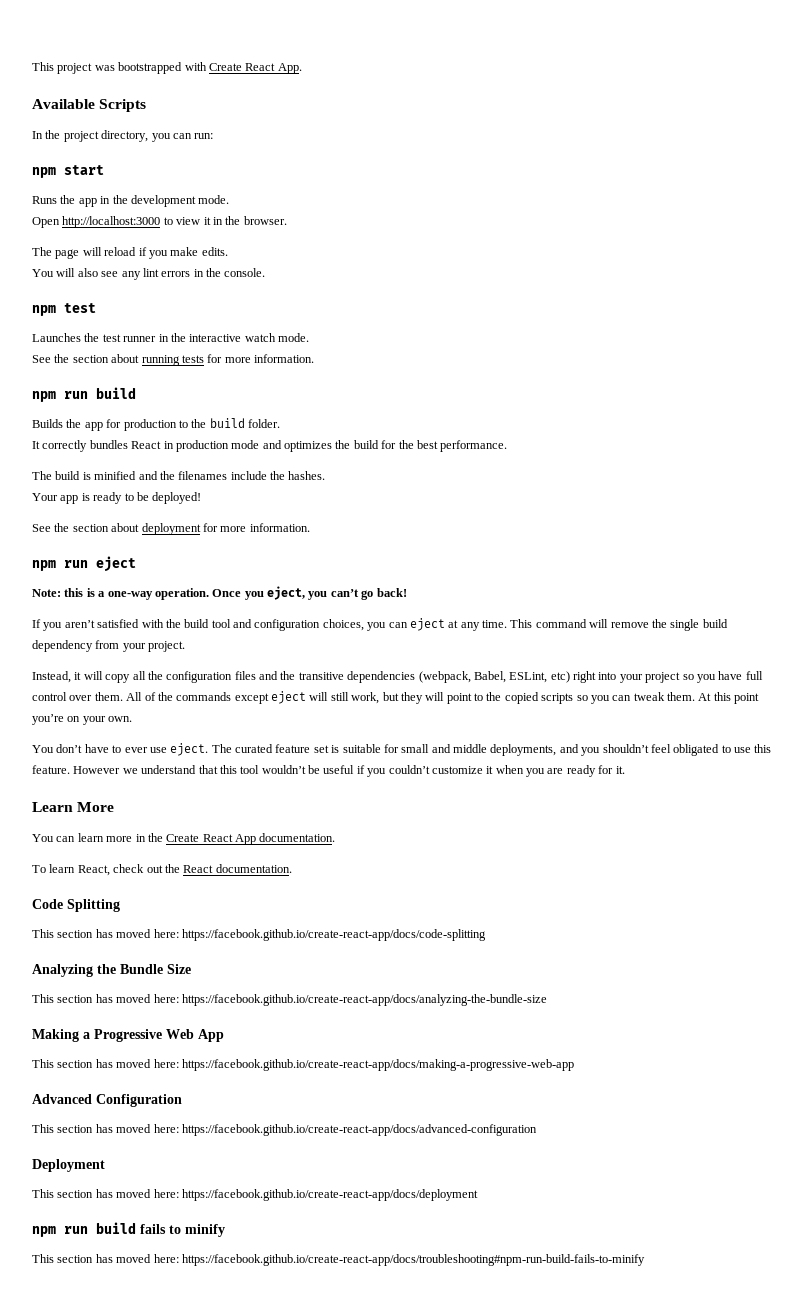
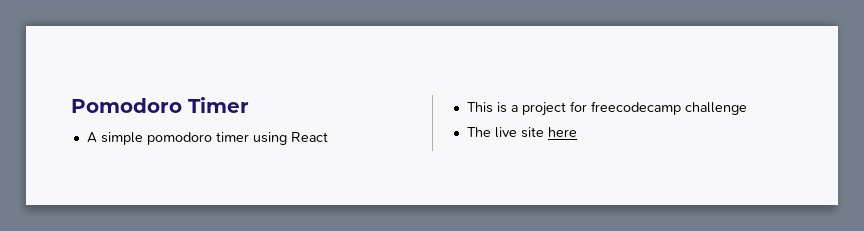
- This project was bootstrapped with Create React App.
- Available Scripts
- In the project directory, you can run:
- npm start
- Runs the app in the development mode.
- Open http://localhost:3000 to view it in the browser.
- The page will reload if you make edits.
- You will also see any lint errors in the console.
- npm test
- Launches the test runner in the interactive watch mode.
- See the section about running tests for more information.
- npm run build
- Builds the app for production to the build folder.
- It correctly bundles React in production mode and optimizes the build for the best performance.
- The build is minified and the filenames include the hashes.
- Your app is ready to be deployed!
- See the section about deployment for more information.
- npm run eject
- Note: this is a one-way operation. Once you eject, you can’t go back!
- If you aren’t satisfied with the build tool and configuration choices, you can eject at any time. This command will remove the single build dependency from your project.
- Instead, it will copy all the configuration files and the transitive dependencies (webpack, Babel, ESLint, etc) right into your project so you have full control over them. All of the commands except eject will still work, but they will point to the copied scripts so you can tweak them. At this point you’re on your own.
- You don’t have to ever use eject. The curated feature set is suitable for small and middle deployments, and you shouldn’t feel obligated to use this feature. However we understand that this tool wouldn’t be useful if you couldn’t customize it when you are ready for it.
- Learn More
- You can learn more in the Create React App documentation.
- To learn React, check out the React documentation.
- Code Splitting
- This section has moved here: https://facebook.github.io/create-react-app/docs/code-splitting
- Analyzing the Bundle Size
- This section has moved here: https://facebook.github.io/create-react-app/docs/analyzing-the-bundle-size
- Making a Progressive Web App
- This section has moved here: https://facebook.github.io/create-react-app/docs/making-a-progressive-web-app
- Advanced Configuration
- This section has moved here: https://facebook.github.io/create-react-app/docs/advanced-configuration
- Deployment
- This section has moved here: https://facebook.github.io/create-react-app/docs/deployment
- npm run build fails to minify
- This section has moved here: https://facebook.github.io/create-react-app/docs/troubleshooting#npm-run-build-fails-to-minify
+ Pomodoro Timer
+ A simple pomodoro timer using React
+ This is a project for freecodecamp challenge
+ The live site here

